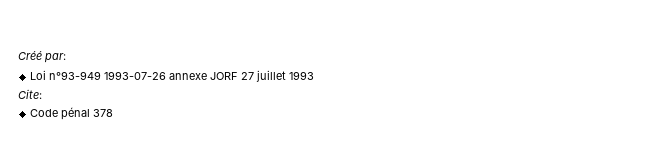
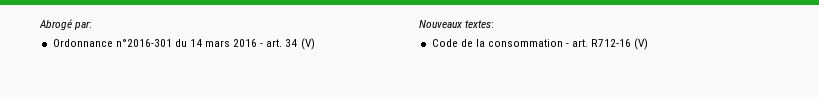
- Créé par:
+ Abrogé par:
- Loi n°93-949 1993-07-26 annexe JORF 27 juillet 1993
- Cite:
- Code pénal 378
+ Ordonnance n°2016-301 du 14 mars 2016 - art. 34 (V)
+ Nouveaux textes:
+ Code de la consommation - art. R712-16 (V)

